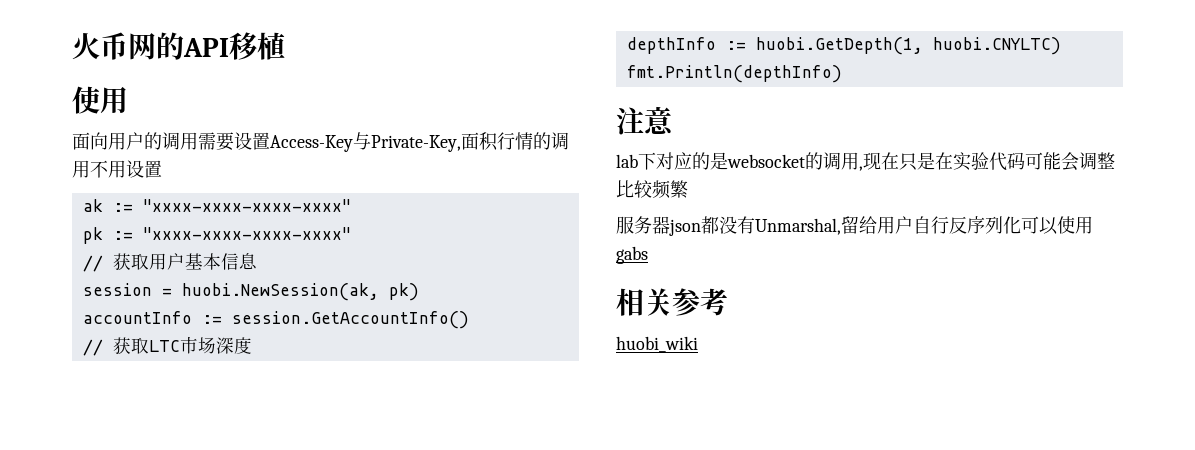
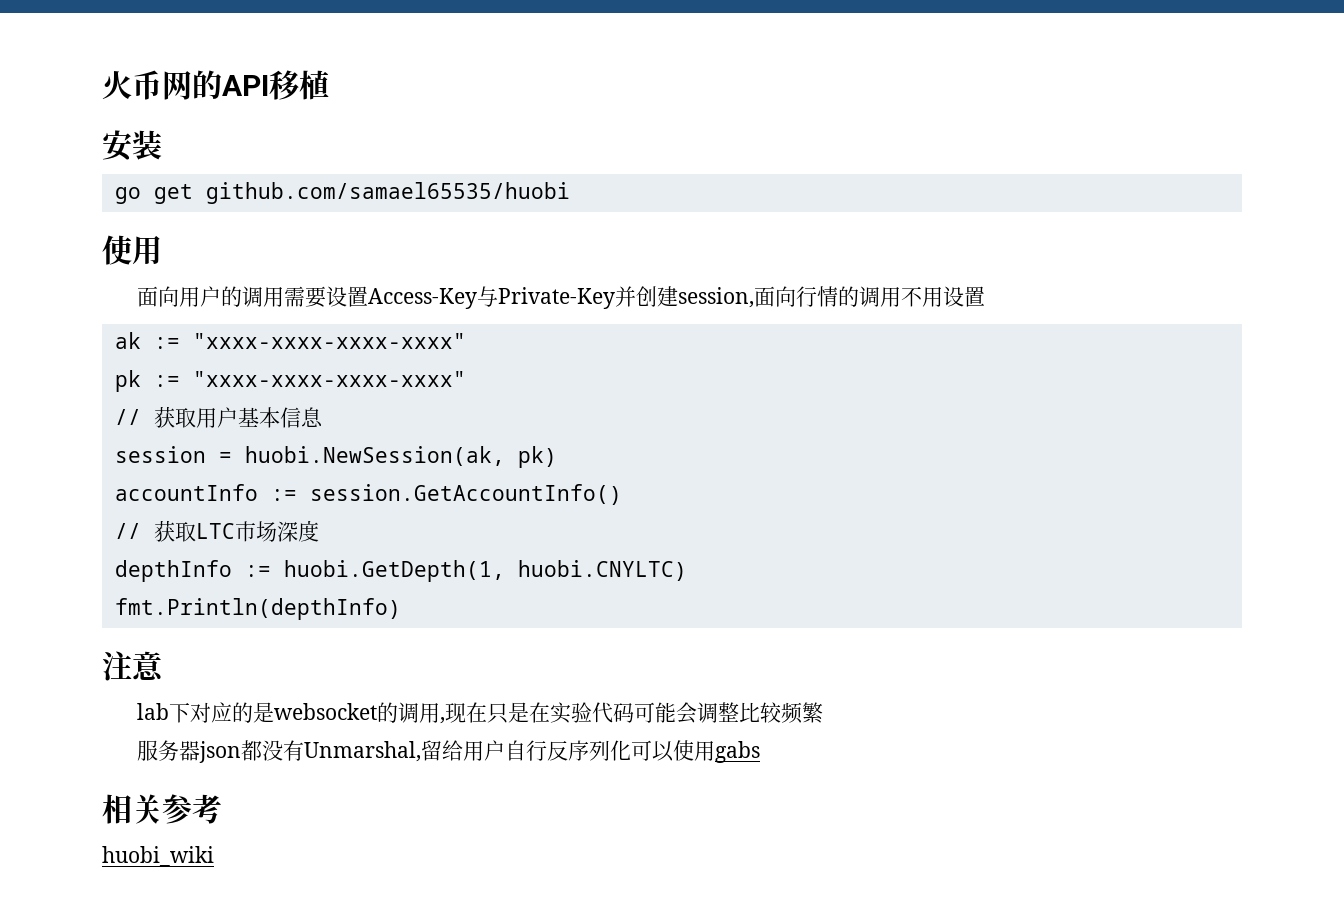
+ 安装
+ go get github.com/samael65535/huobi
- 面向用户的调用需要设置Access-Key与Private-Key,面积行情的调用不用设置
+ 面向用户的调用需要设置Access-Key与Private-Key并创建session,面向行情的调用不用设置

